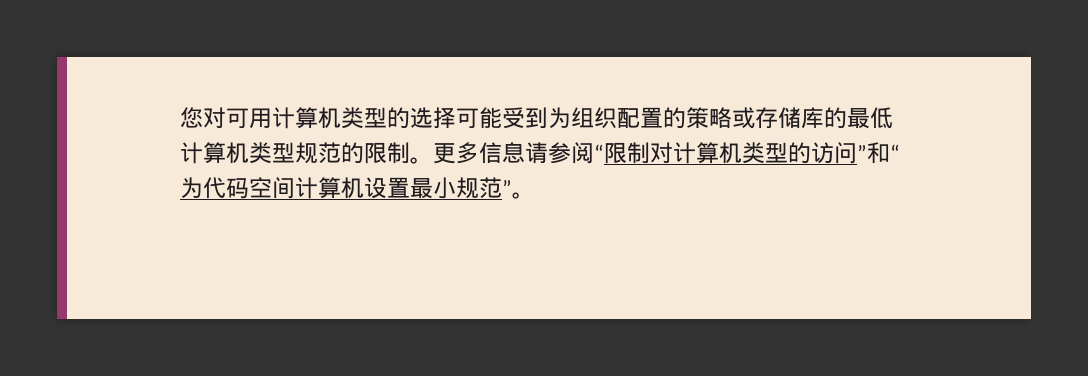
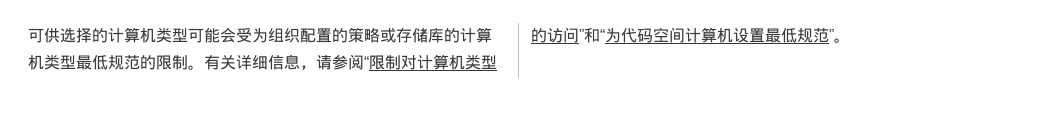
- 您对可用计算机类型的选择可能受到为组织配置的策略或存储库的最低计算机类型规范的限制。
+ 可供选择的计算机类型可能会受为组织配置的策略或存储库的计算机类型最低规范的限制。
- 更多信息请参阅“限制对计算机类型的访问”和“为代码空间计算机设置最小规范”。
+ 有关详细信息，请参阅“限制对计算机类型的访问”和“为代码空间计算机设置最低规范”。

